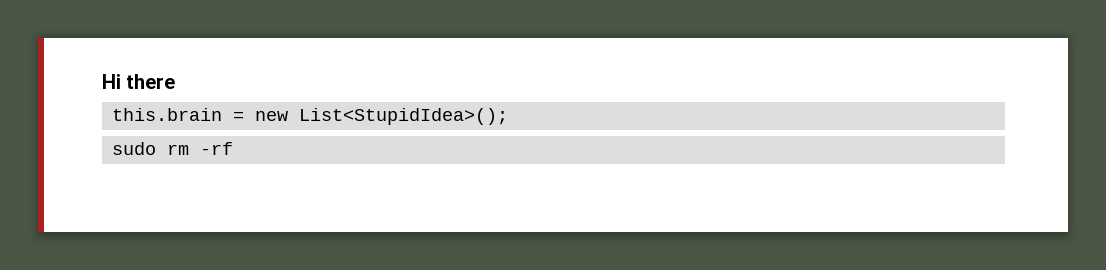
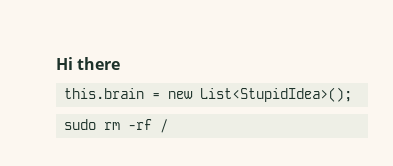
- sudo rm -rf
+ sudo rm -rf /

